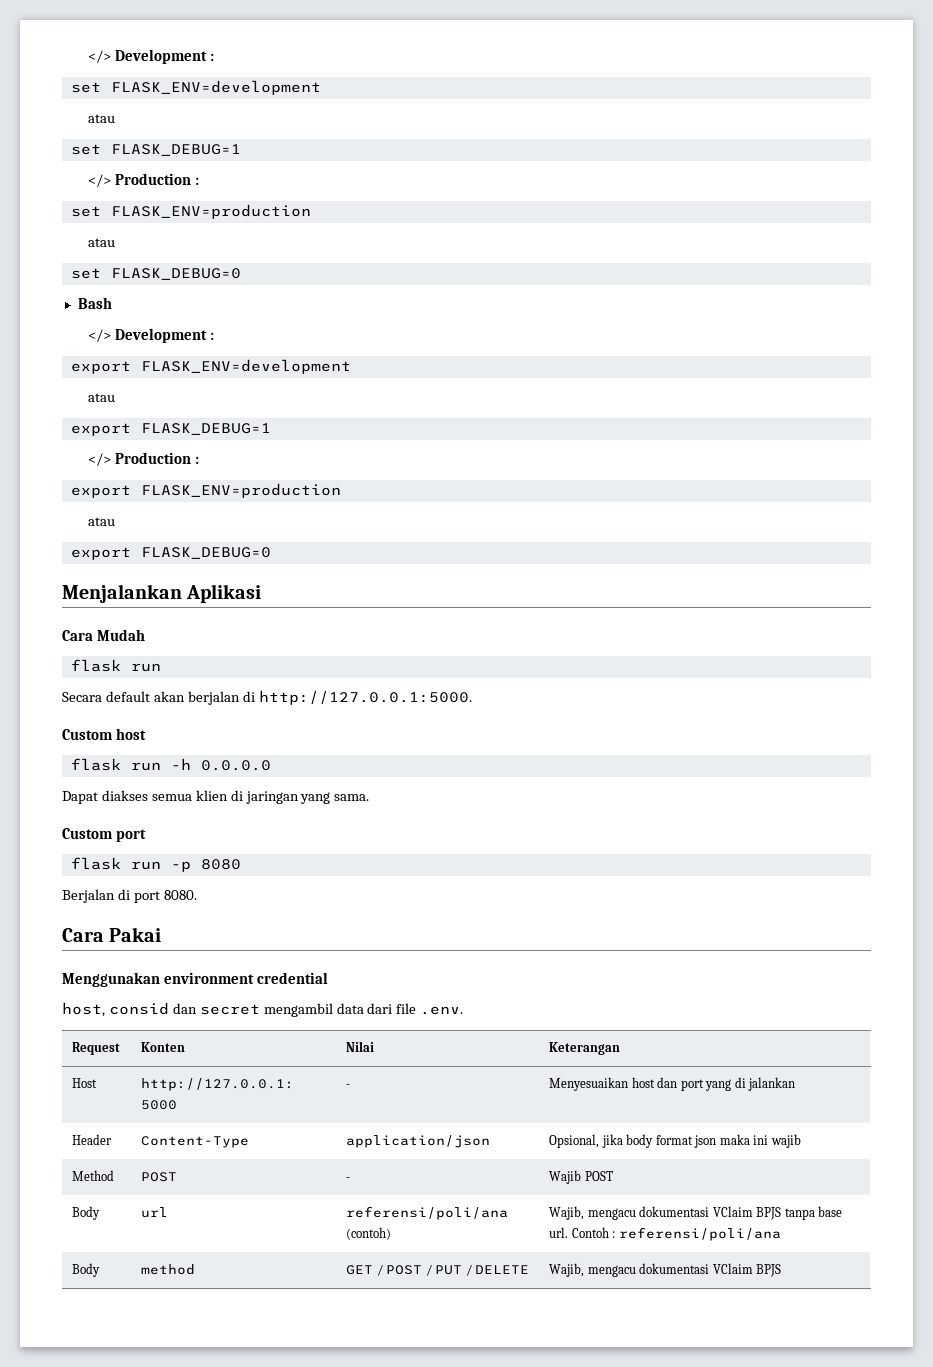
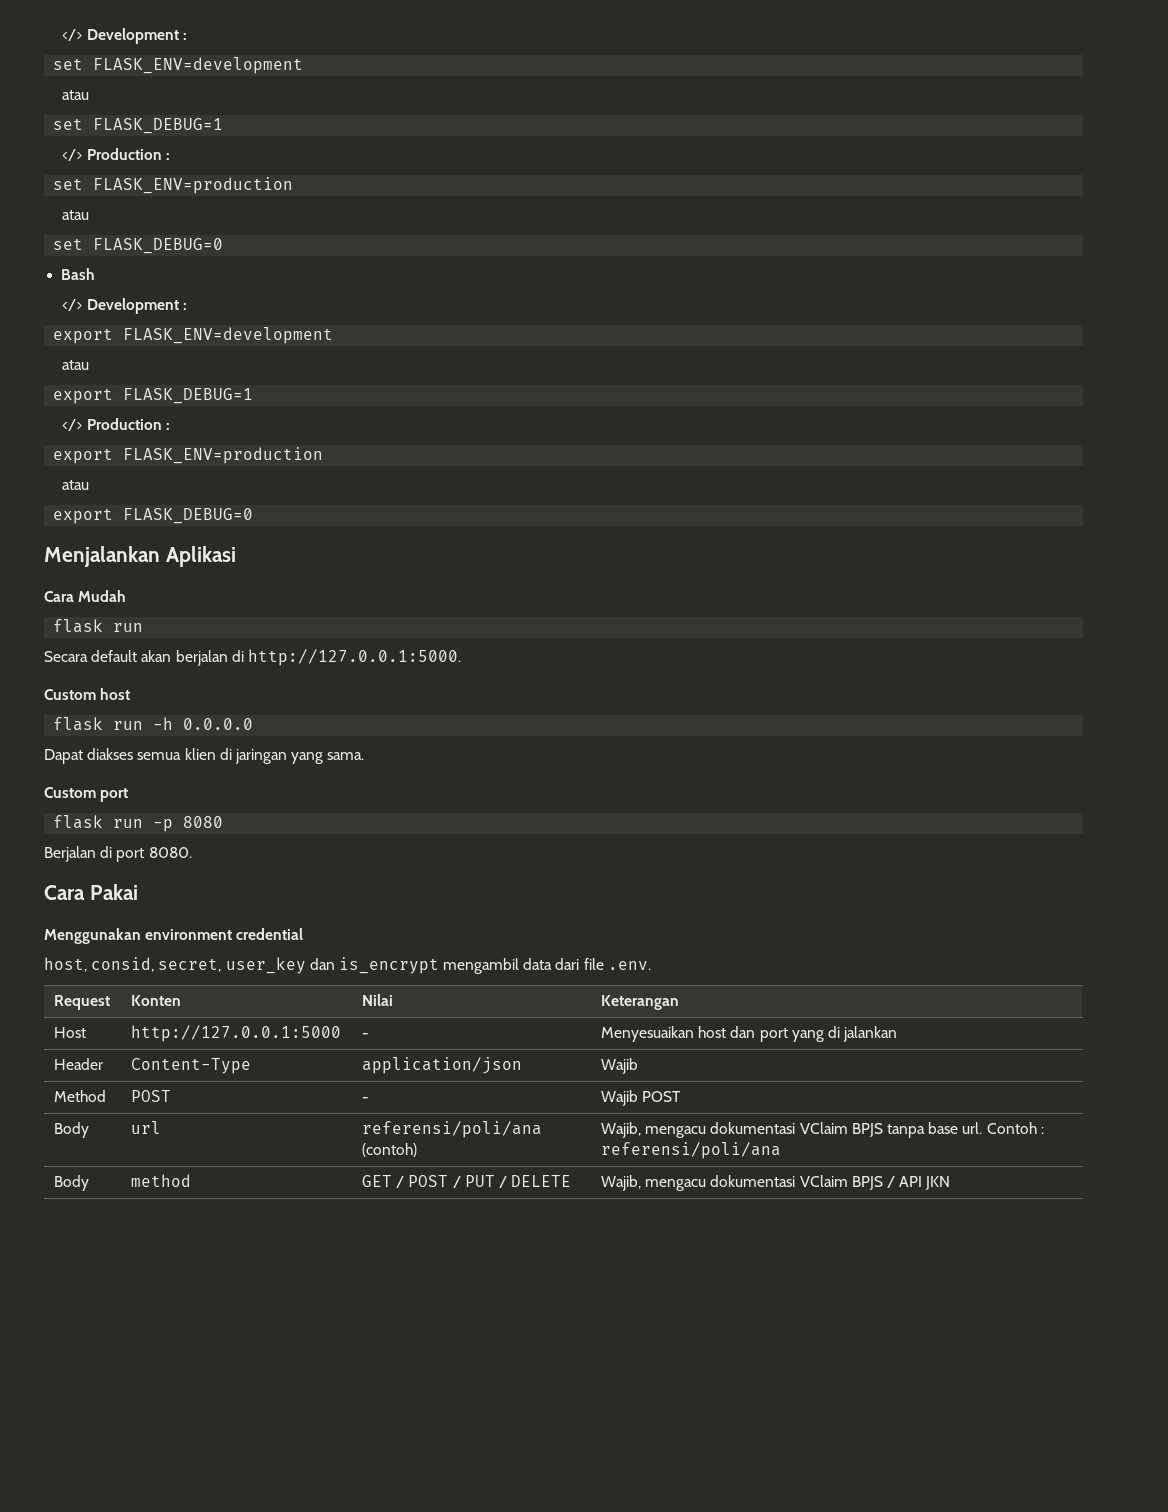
- host, consid dan secret mengambil data dari file .env.
+ host, consid, secret, user_key dan is_encrypt mengambil data dari file .env.
- Header | Content-Type | application/json | Opsional, jika body format json maka ini wajib
+ Header | Content-Type | application/json | Wajib
- Body | method | GET / POST / PUT / DELETE | Wajib, mengacu dokumentasi VClaim BPJS
+ Body | method | GET / POST / PUT / DELETE | Wajib, mengacu dokumentasi VClaim BPJS / API JKN

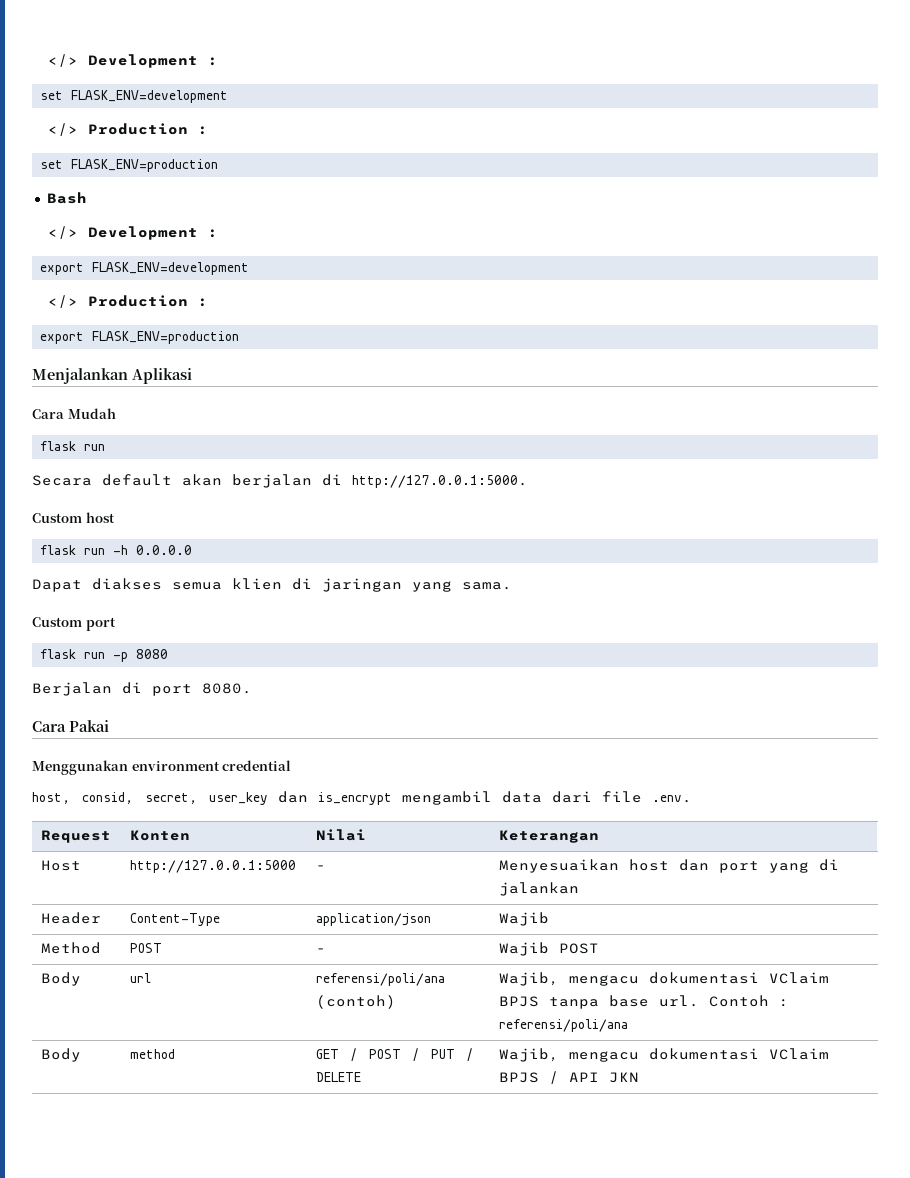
  set FLASK_ENV=development
- atau
- set FLASK_DEBUG=1
  set FLASK_ENV=production
- atau
- set FLASK_DEBUG=0
  export FLASK_ENV=development
- atau
- export FLASK_DEBUG=1
  export FLASK_ENV=production
- atau
- export FLASK_DEBUG=0

